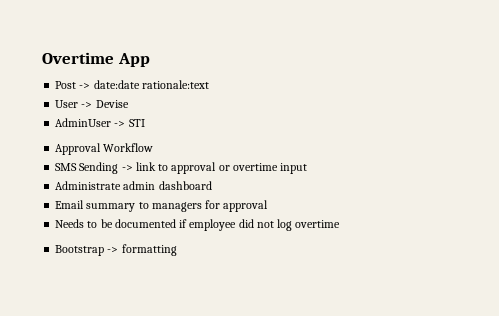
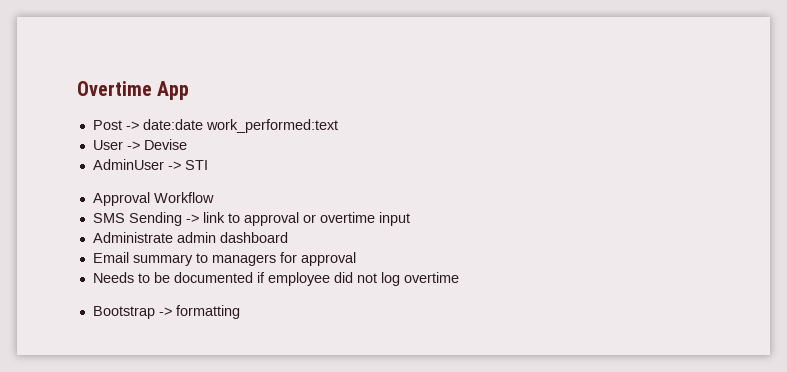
- Post -> date:date rationale:text
+ Post -> date:date work_performed:text

